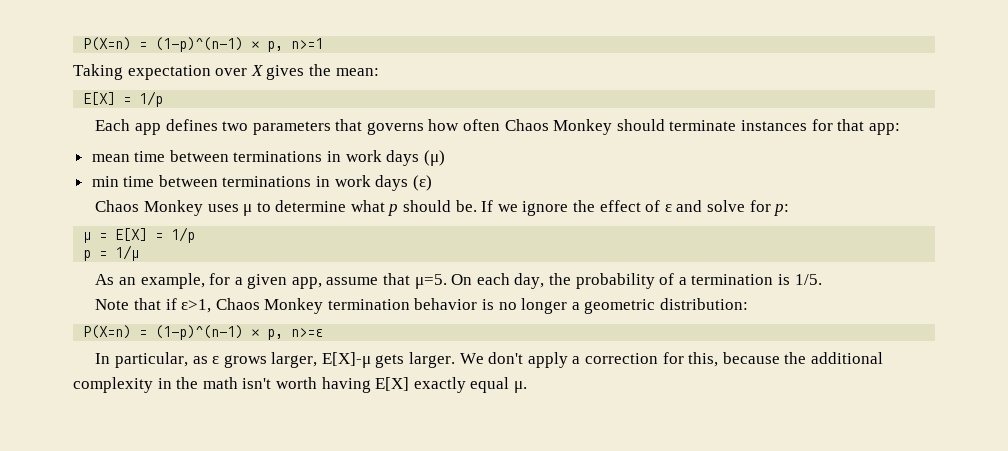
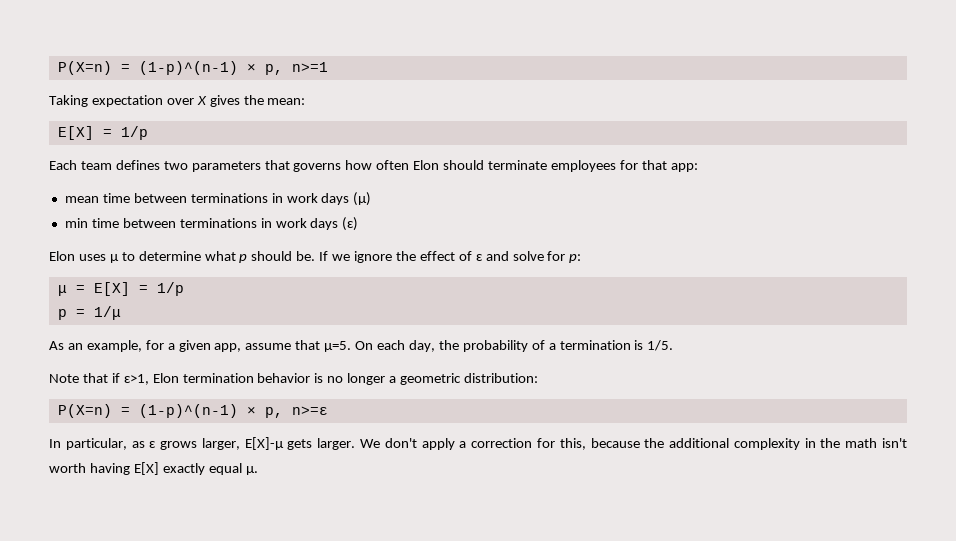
- Each app defines two parameters that governs how often Chaos Monkey should terminate instances for that app:
+ Each team defines two parameters that governs how often Elon should terminate employees for that app:
- Chaos Monkey uses μ to determine what p should be.
+ Elon uses μ to determine what p should be.
- Note that if ɛ>1, Chaos Monkey termination behavior is no longer a geometric distribution:
+ Note that if ɛ>1, Elon termination behavior is no longer a geometric distribution:

